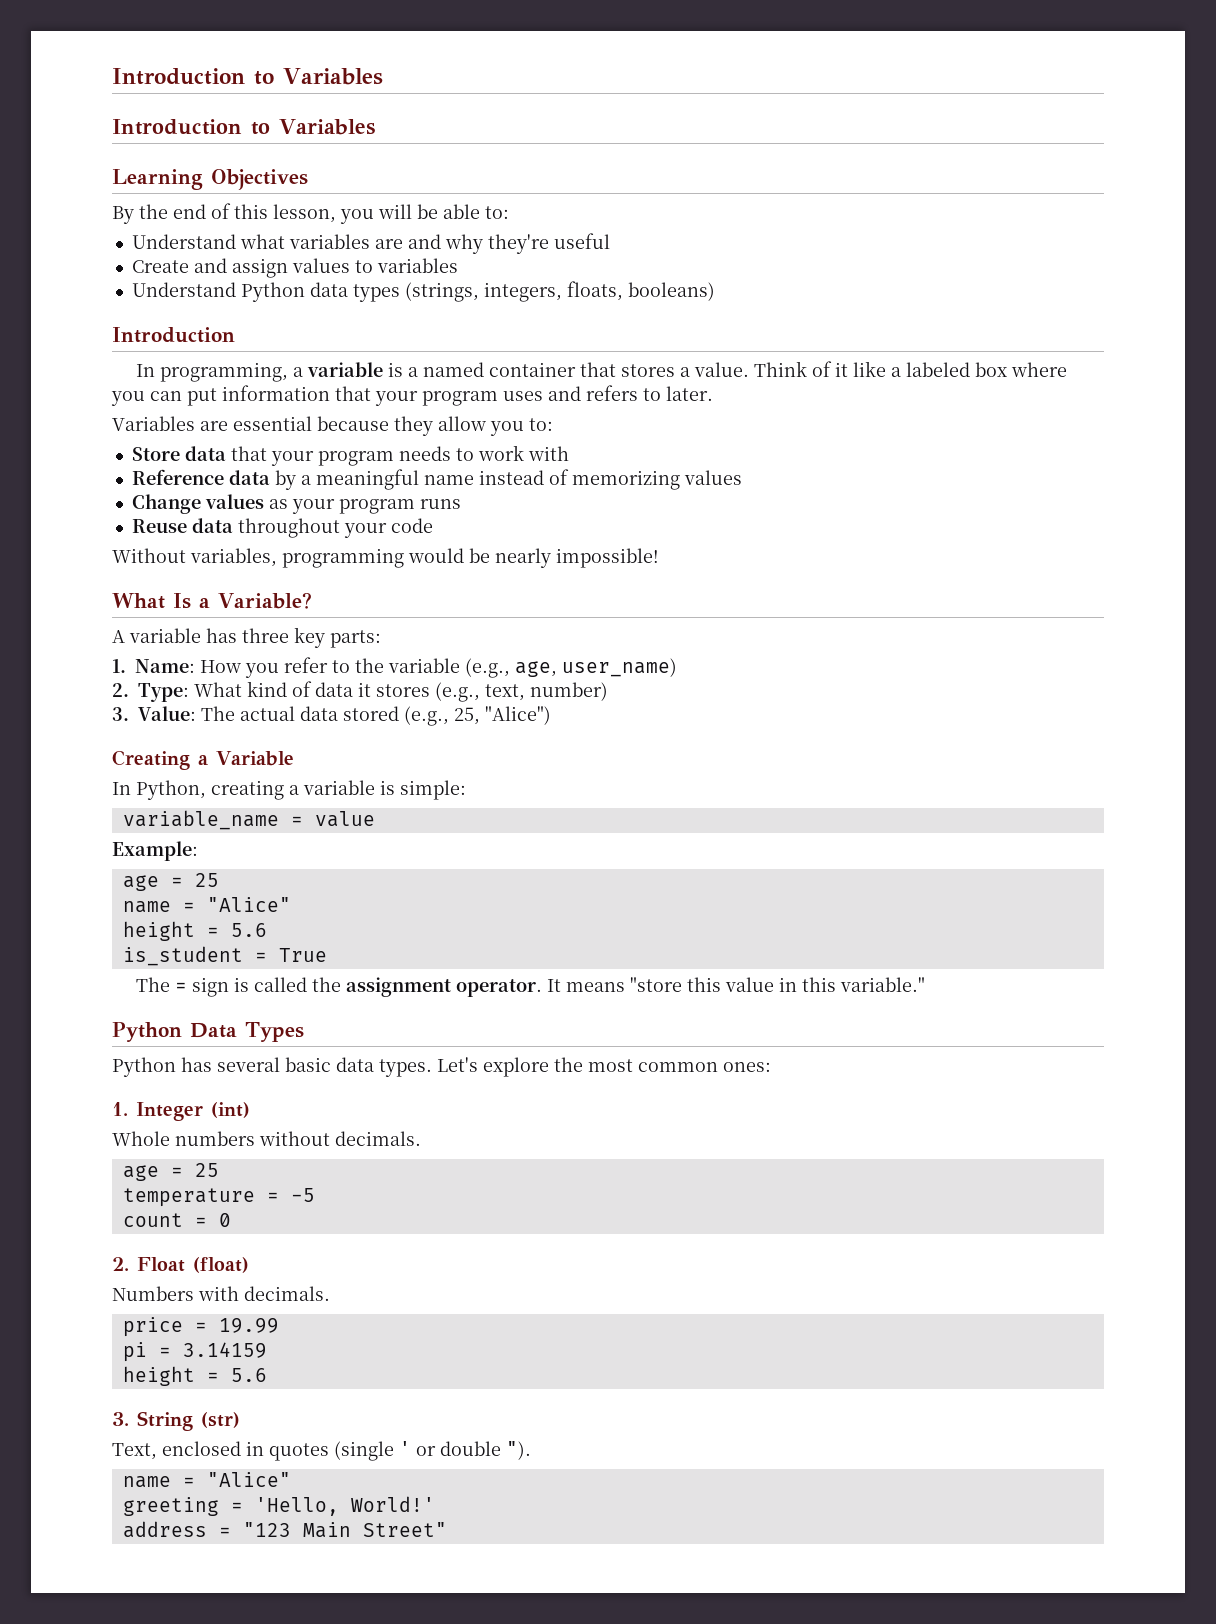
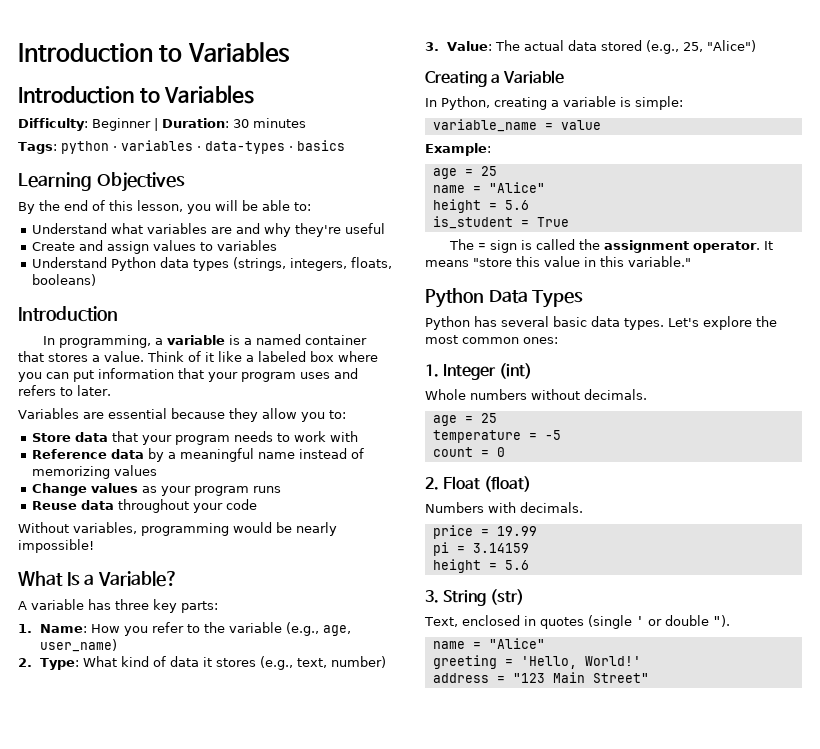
+ Difficulty: Beginner | Duration: 30 minutes
+ Tags: python · variables · data-types · basics

